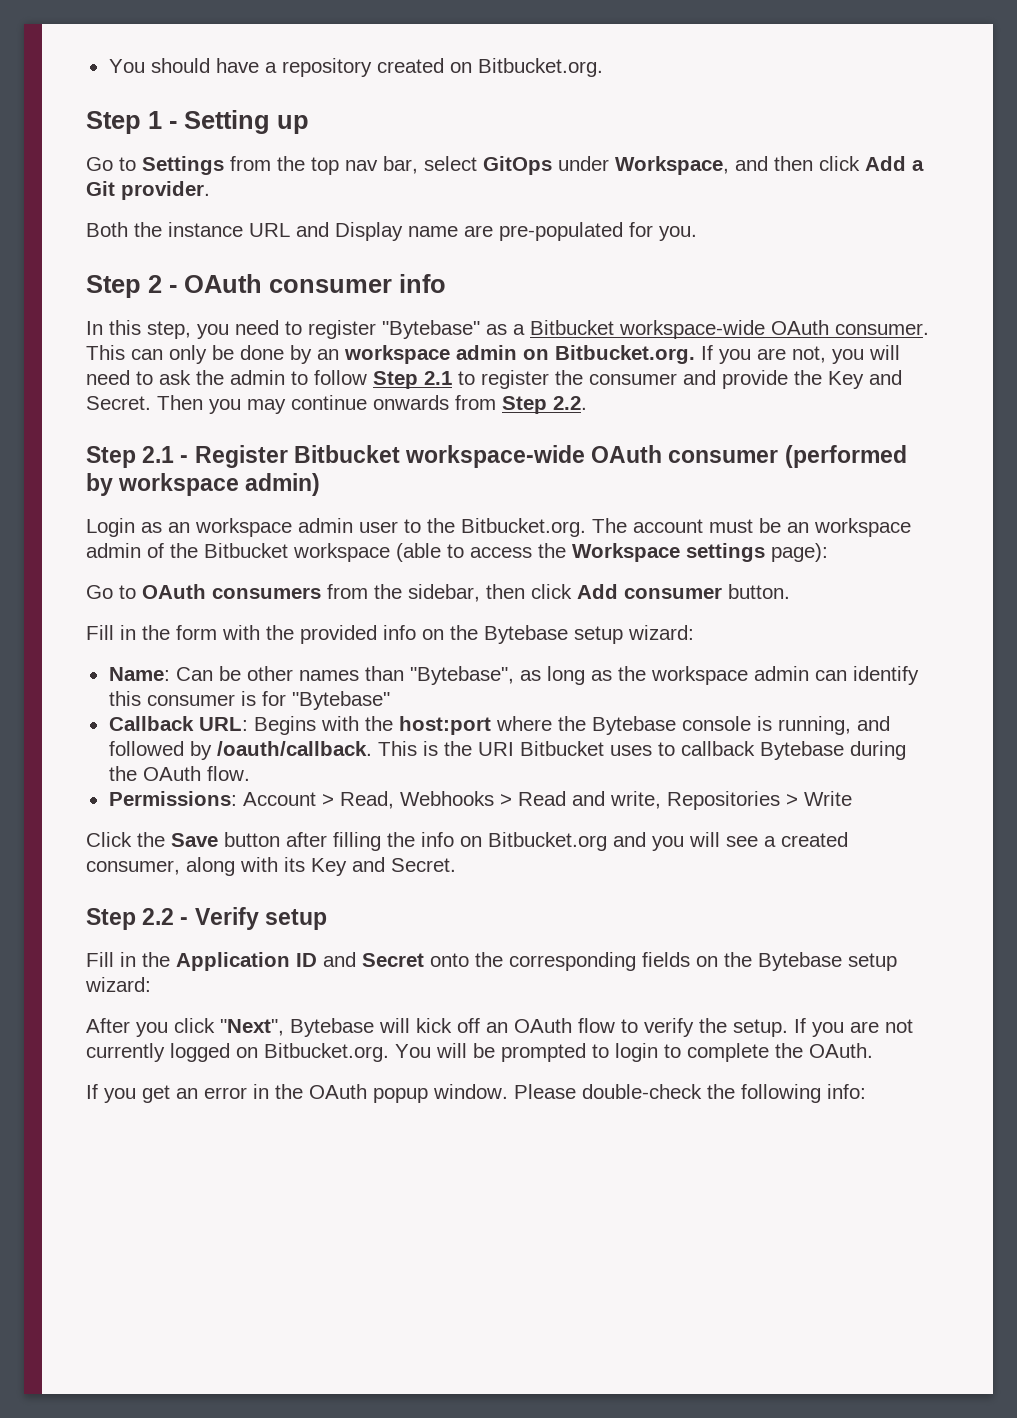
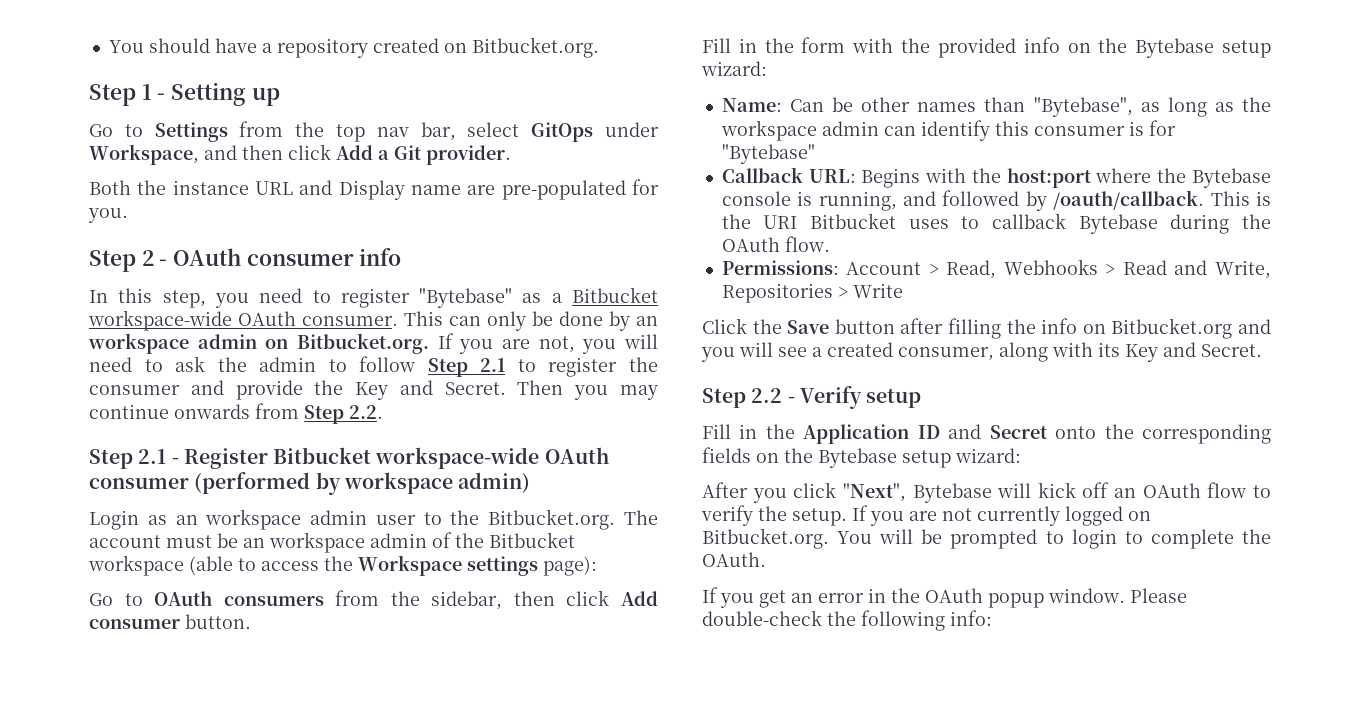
- Permissions: Account > Read, Webhooks > Read and write, Repositories > Write
+ Permissions: Account > Read, Webhooks > Read and Write, Repositories > Write

